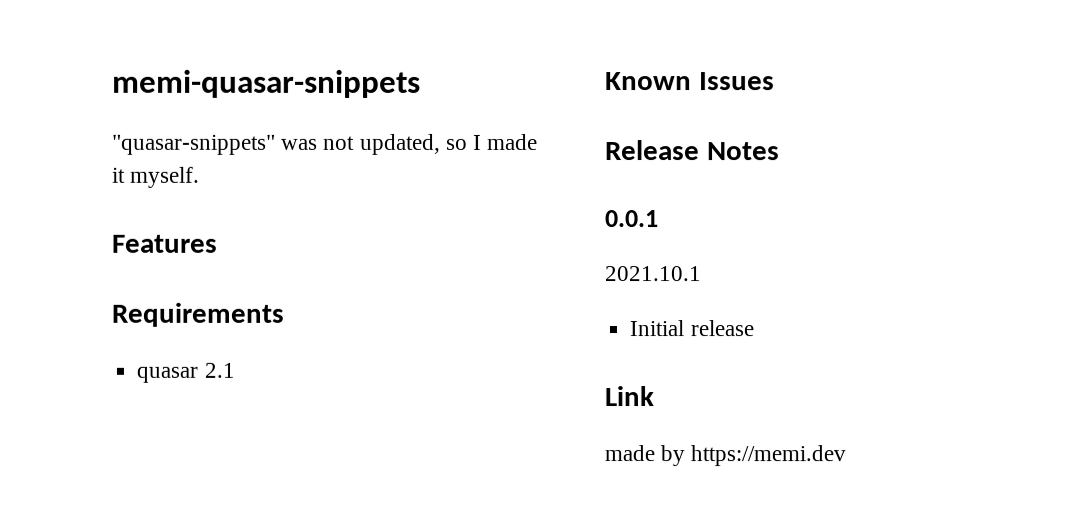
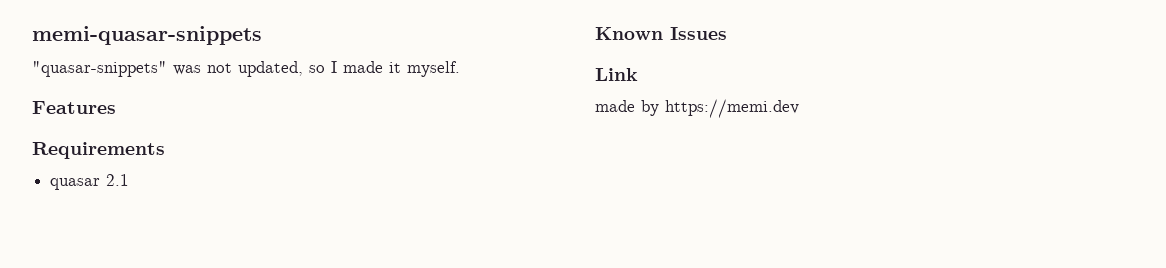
- Release Notes
- 0.0.1
- 2021.10.1
- Initial release

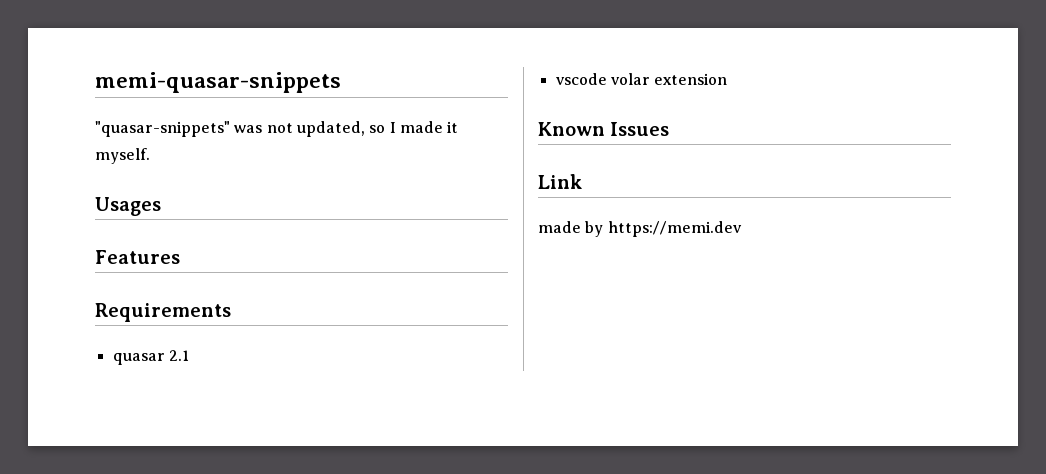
+ Usages
+ vscode volar extension

